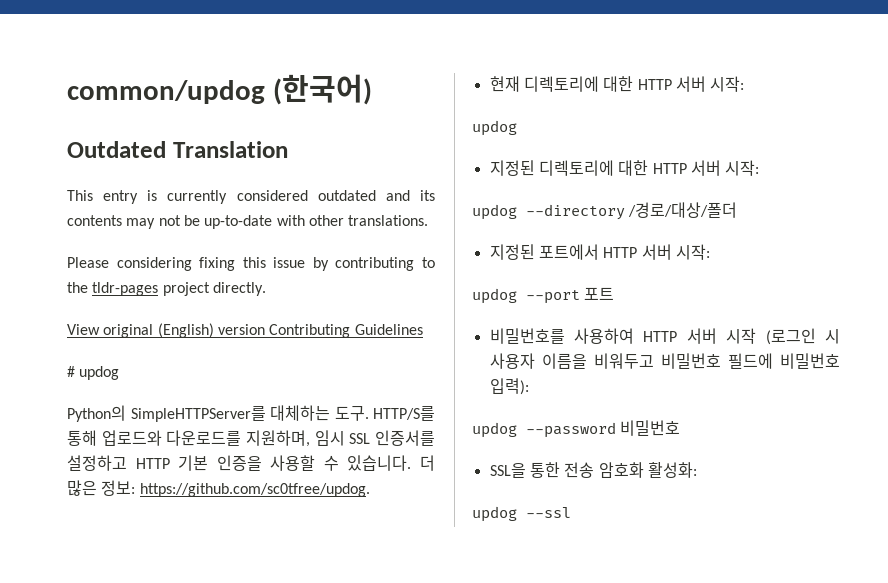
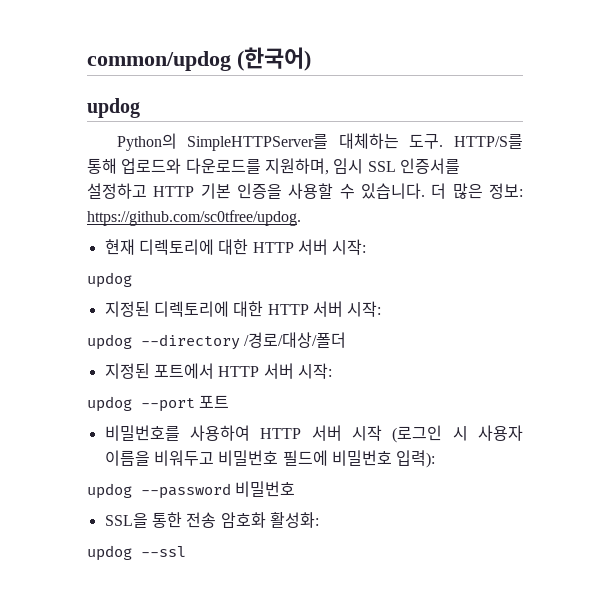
  common/updog (한국어)
- Outdated Translation
- This entry is currently considered outdated and its contents may not be up-to-date with other translations.
- Please considering fixing this issue by contributing to the tldr-pages project directly.
- View original (English) version Contributing Guidelines
- # updog
+ updog

